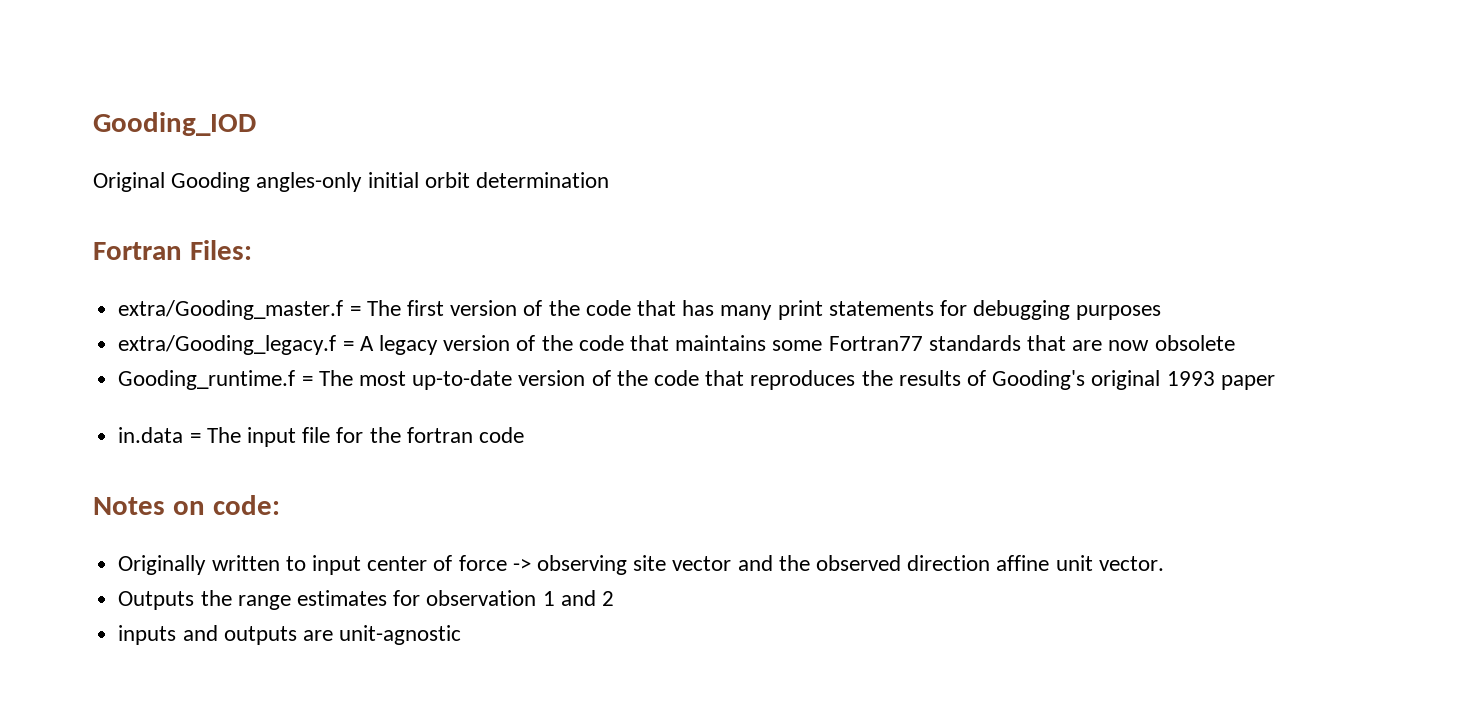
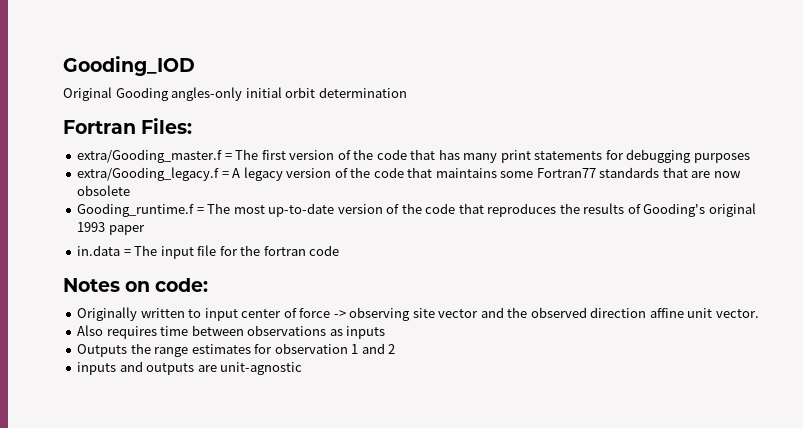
+ Also requires time between observations as inputs

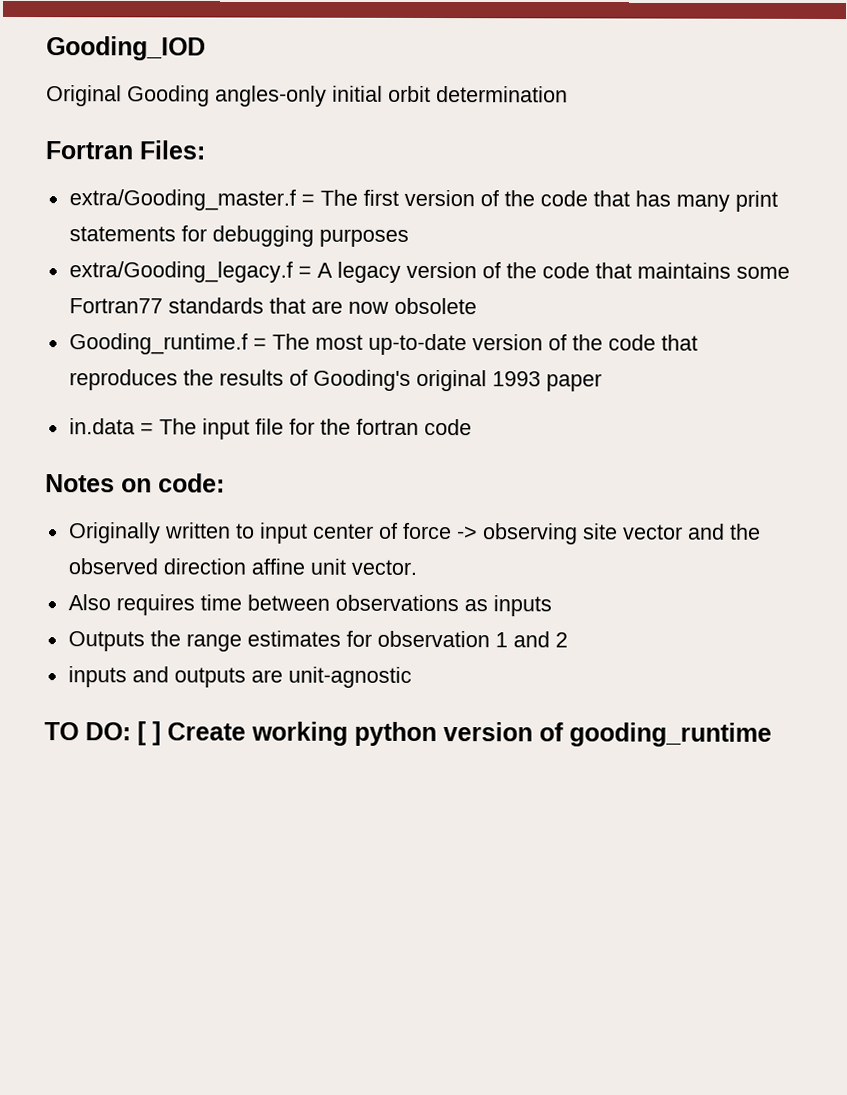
+ TO DO: [ ] Create working python version of gooding_runtime

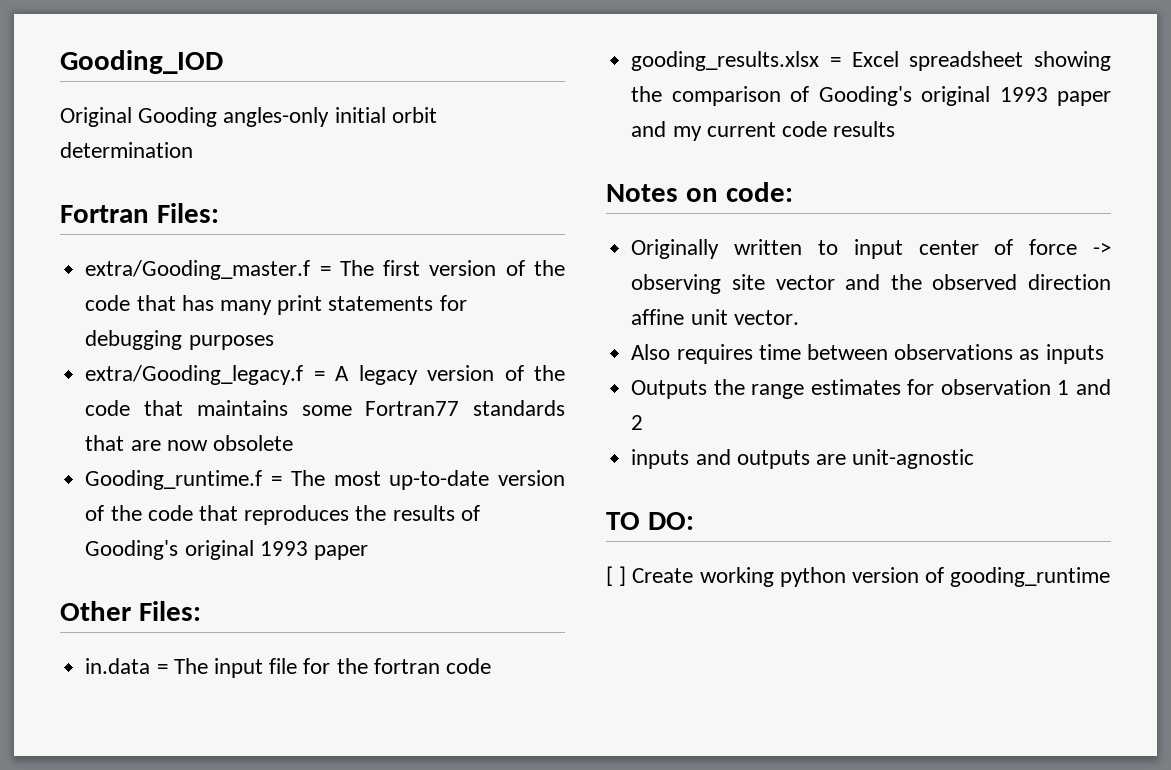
+ Other Files:
+ gooding_results.xlsx = Excel spreadsheet showing the comparison of Gooding's original 1993 paper and my current code results
- TO DO: [ ] Create working python version of gooding_runtime
+ TO DO:
+ [ ] Create working python version of gooding_runtime

